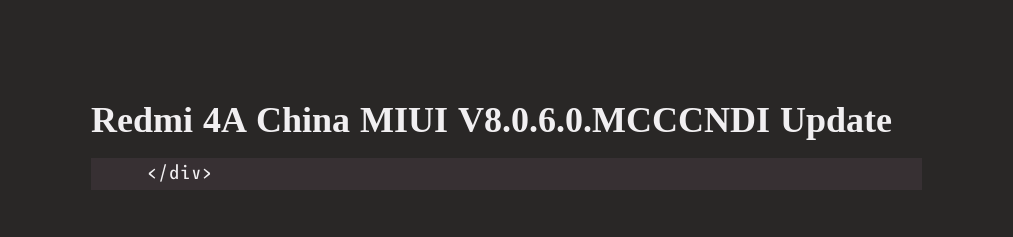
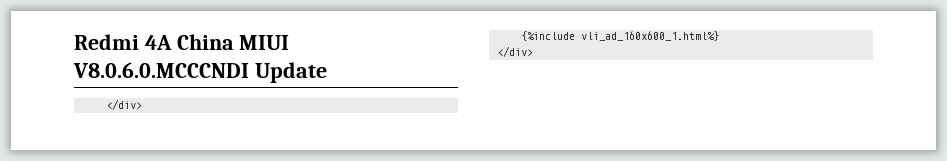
+ {%include vli_ad_160x600_1.html%}
+ </div>

